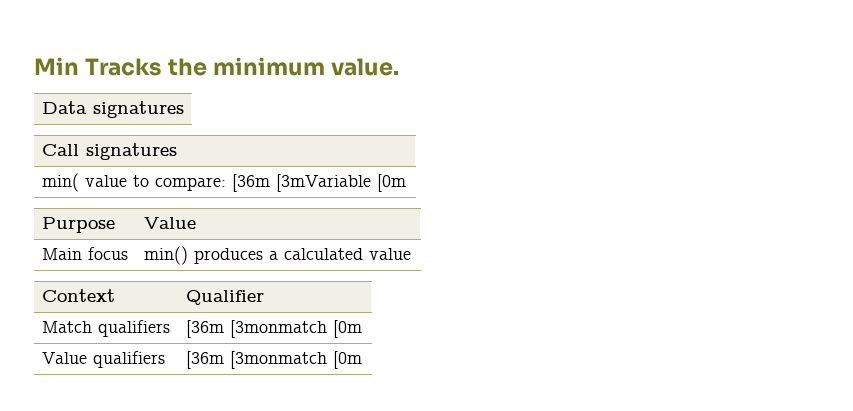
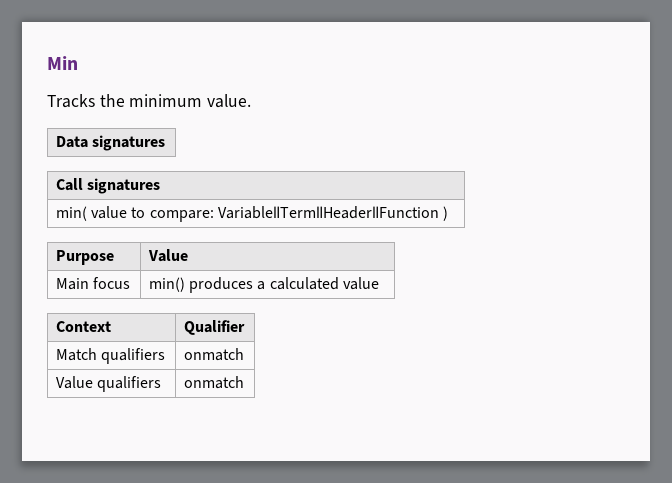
- Min Tracks the minimum value.
+ Min
+ Tracks the minimum value.
- min( value to compare: [36m [3mVariable [0m
+ min( value to compare: VariableǁTermǁHeaderǁFunction )
- Match qualifiers | [36m [3monmatch [0m
+ Match qualifiers | onmatch
- Value qualifiers | [36m [3monmatch [0m
+ Value qualifiers | onmatch

